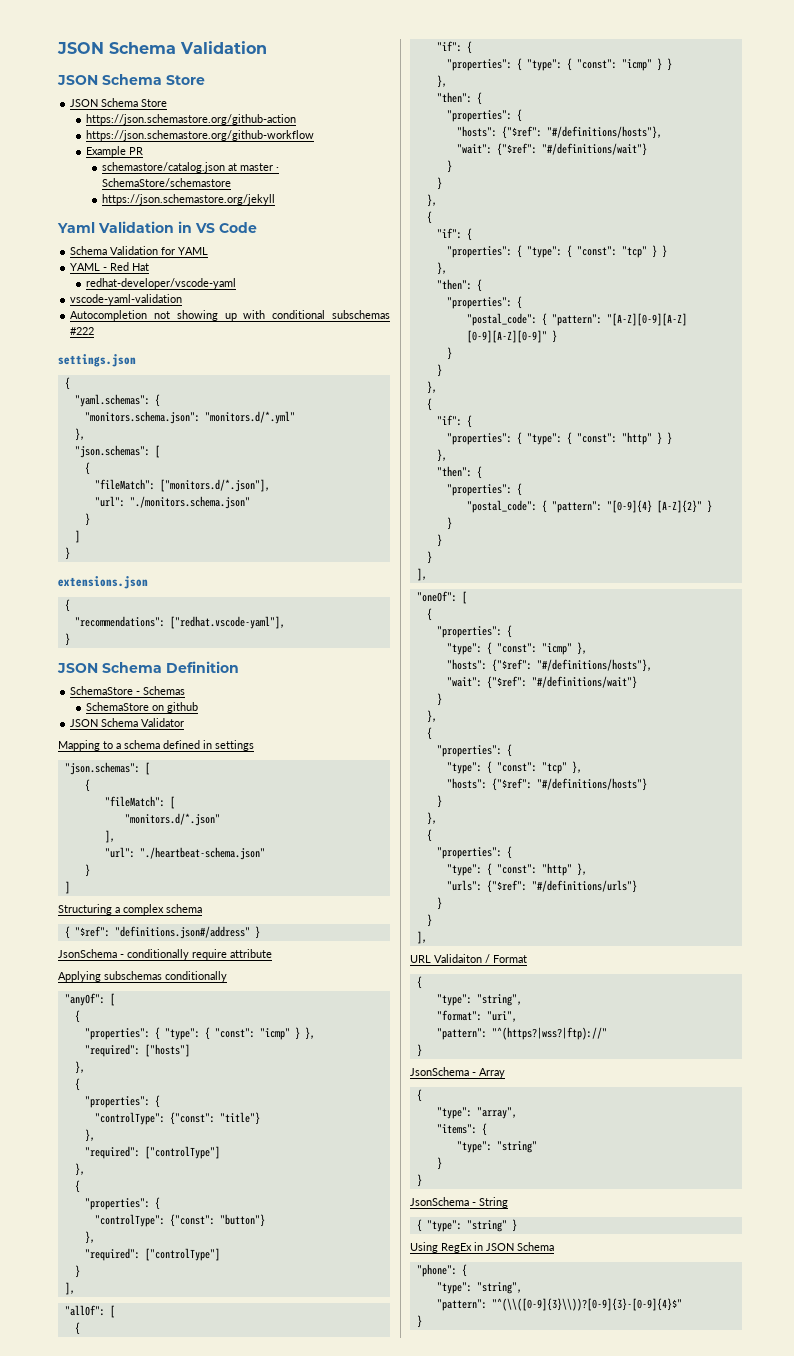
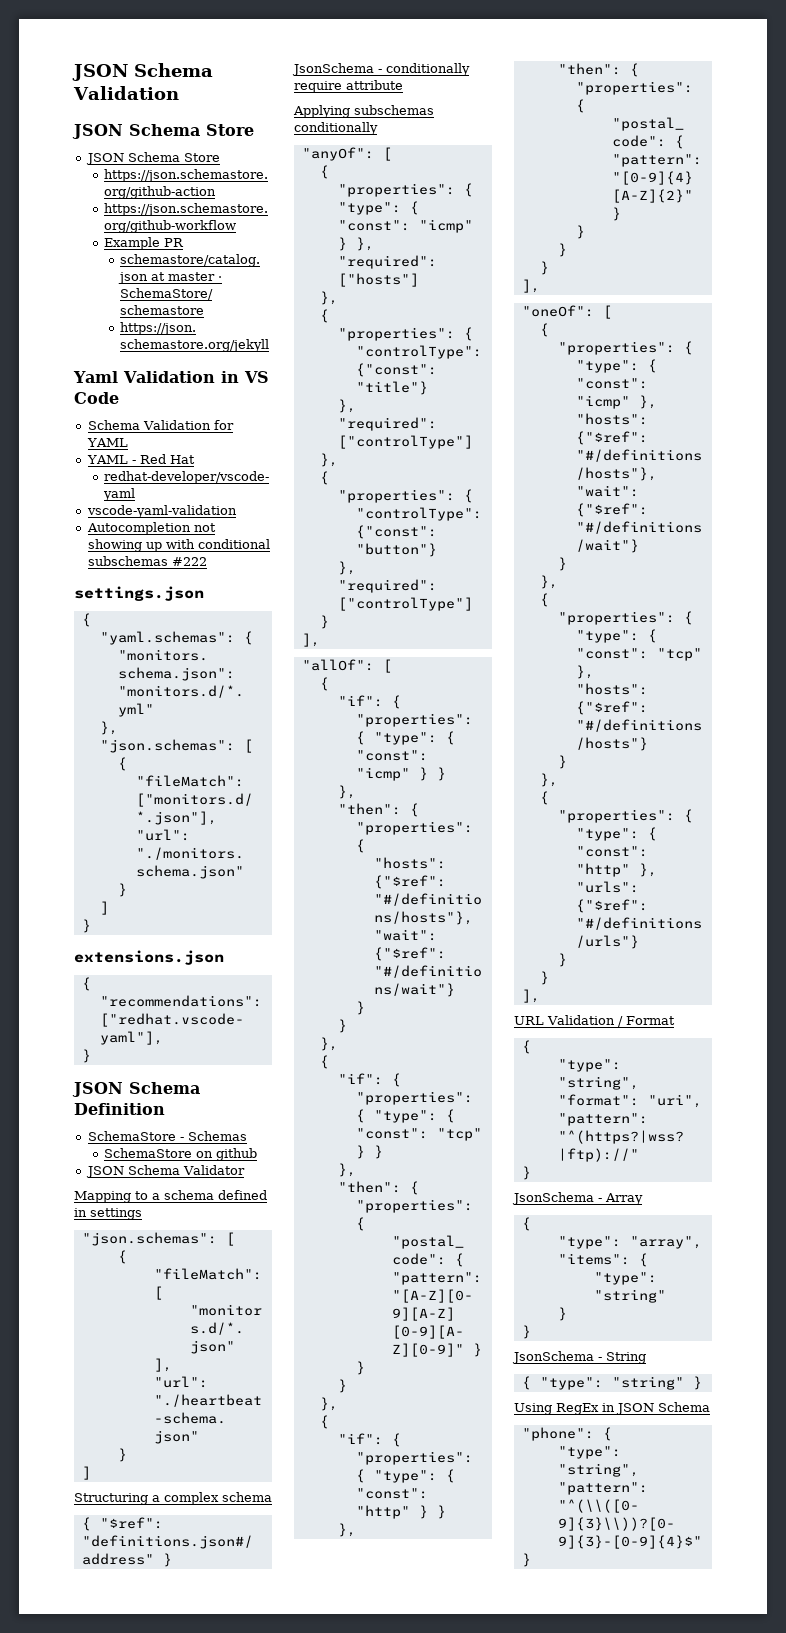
- URL Validaiton / Format
+ URL Validation / Format

